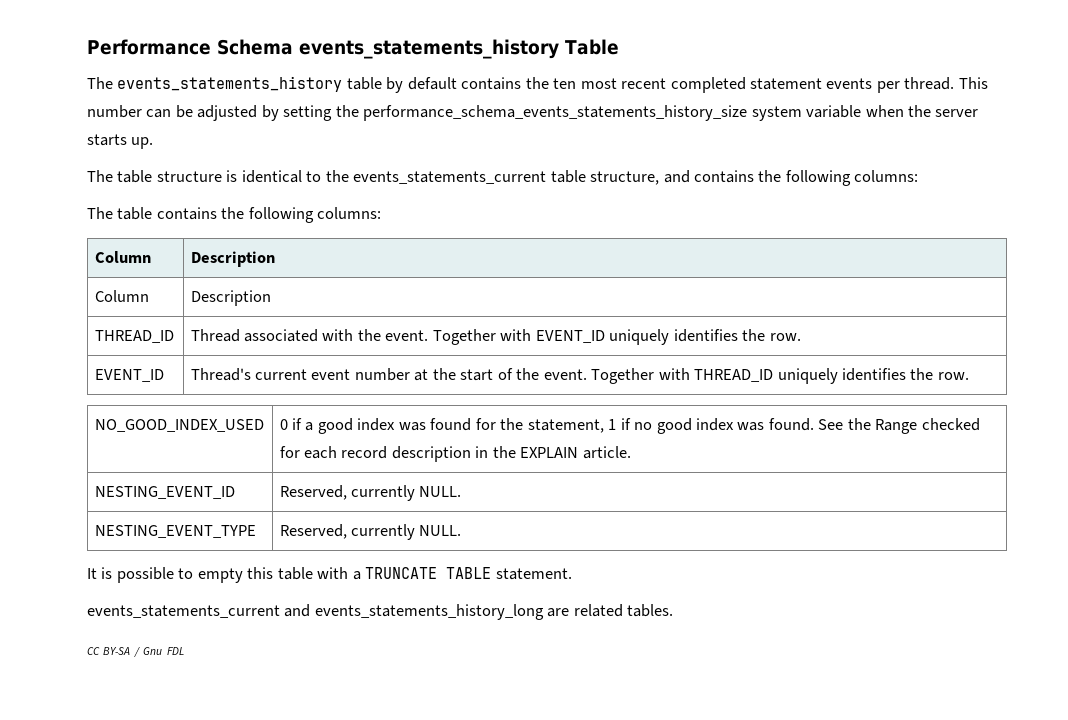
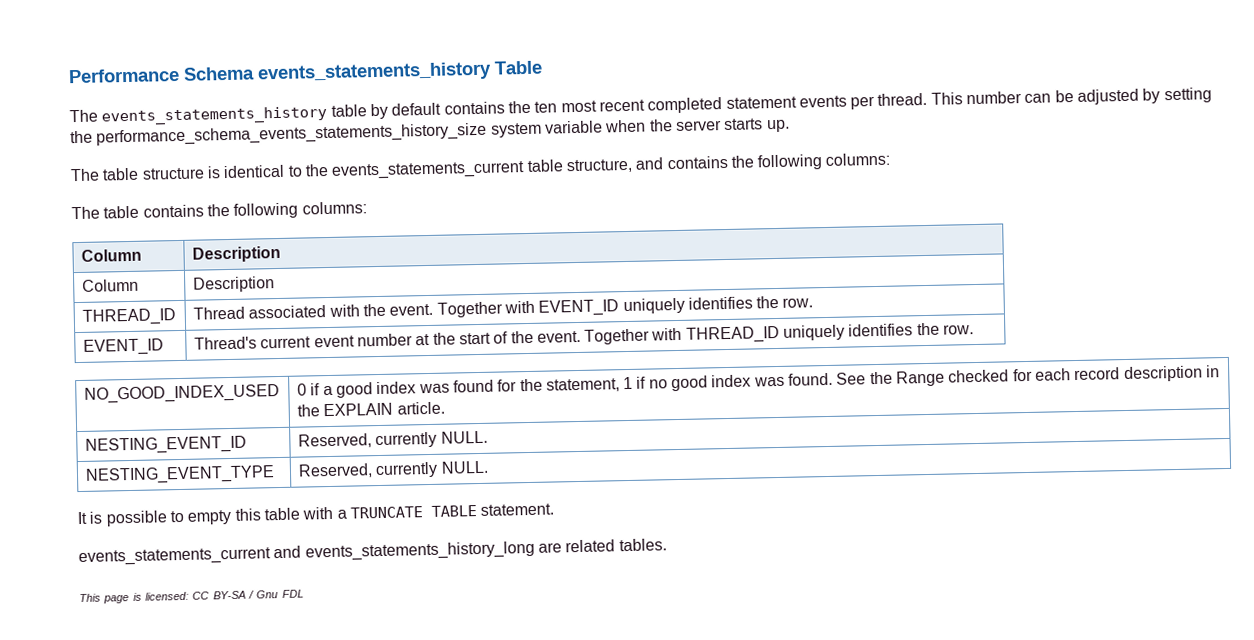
- CC BY-SA / Gnu FDL
+ This page is licensed: CC BY-SA / Gnu FDL

